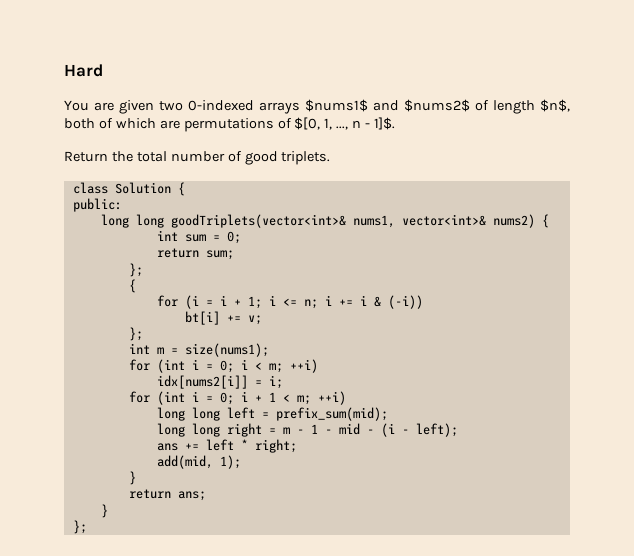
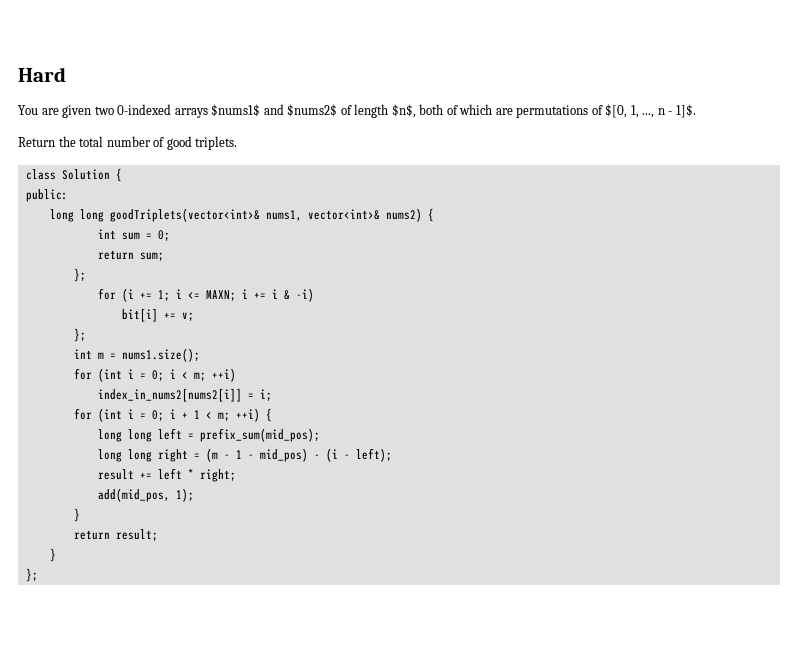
  return sum;
  };
- {
- for (i = i + 1; i <= n; i += i & (-i))
- bt[i] += v;
+ for (i += 1; i <= MAXN; i += i & -i)
+ bit[i] += v;
- int m = size(nums1);
+ int m = nums1.size();
- idx[nums2[i]] = i;
+ index_in_nums2[nums2[i]] = i;
- for (int i = 0; i + 1 < m; ++i)
+ for (int i = 0; i + 1 < m; ++i) {
- long long left = prefix_sum(mid);
+ long long left = prefix_sum(mid_pos);
- long long right = m - 1 - mid - (i - left);
+ long long right = (m - 1 - mid_pos) - (i - left);
- ans += left * right;
+ result += left * right;
- add(mid, 1);
+ add(mid_pos, 1);
- return ans;
+ return result;

